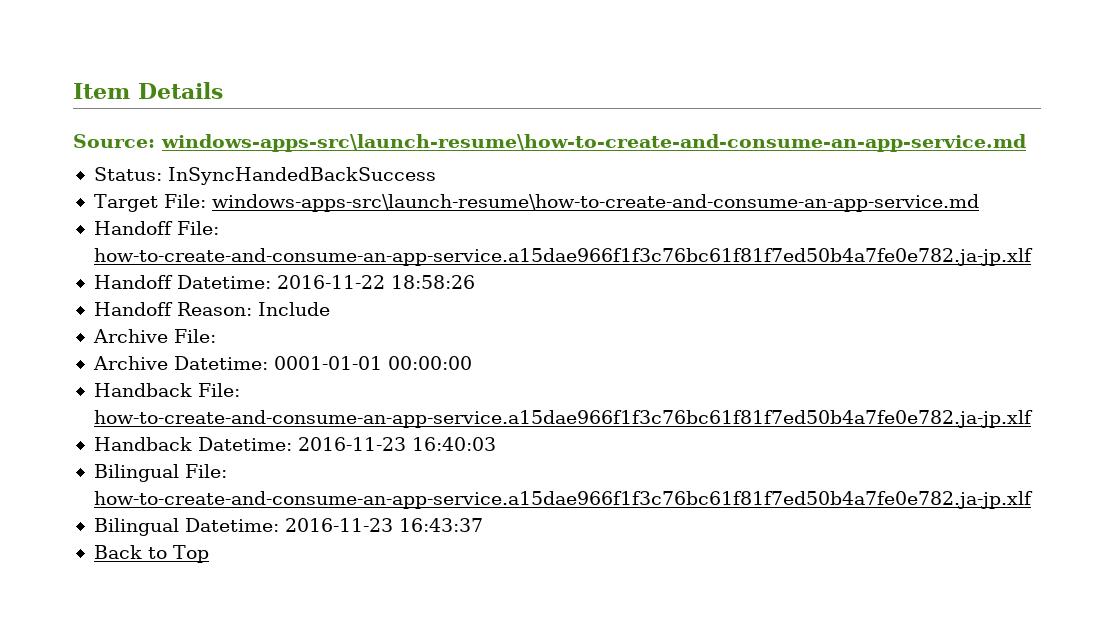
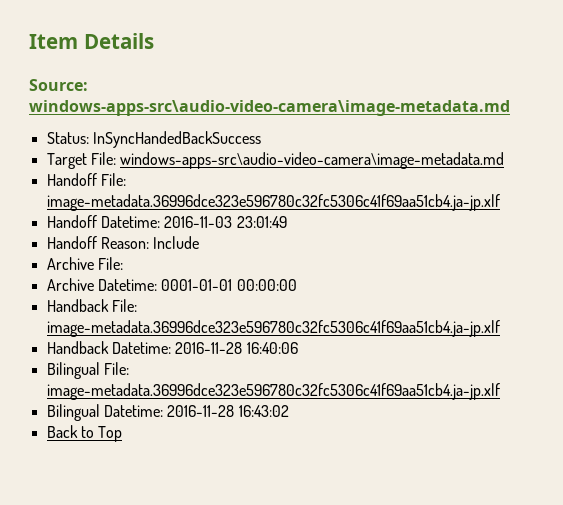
- Source: windows-apps-src\launch-resume\how-to-create-and-consume-an-app-service.md
+ Source: windows-apps-src\audio-video-camera\image-metadata.md
- Target File: windows-apps-src\launch-resume\how-to-create-and-consume-an-app-service.md
+ Target File: windows-apps-src\audio-video-camera\image-metadata.md
- Handoff File: how-to-create-and-consume-an-app-service.a15dae966f1f3c76bc61f81f7ed50b4a7fe0e782.ja-jp.xlf
+ Handoff File: image-metadata.36996dce323e596780c32fc5306c41f69aa51cb4.ja-jp.xlf
- Handoff Datetime: 2016-11-22 18:58:26
+ Handoff Datetime: 2016-11-03 23:01:49
- Handback File: how-to-create-and-consume-an-app-service.a15dae966f1f3c76bc61f81f7ed50b4a7fe0e782.ja-jp.xlf
+ Handback File: image-metadata.36996dce323e596780c32fc5306c41f69aa51cb4.ja-jp.xlf
- Handback Datetime: 2016-11-23 16:40:03
+ Handback Datetime: 2016-11-28 16:40:06
- Bilingual File: how-to-create-and-consume-an-app-service.a15dae966f1f3c76bc61f81f7ed50b4a7fe0e782.ja-jp.xlf
+ Bilingual File: image-metadata.36996dce323e596780c32fc5306c41f69aa51cb4.ja-jp.xlf
- Bilingual Datetime: 2016-11-23 16:43:37
+ Bilingual Datetime: 2016-11-28 16:43:02

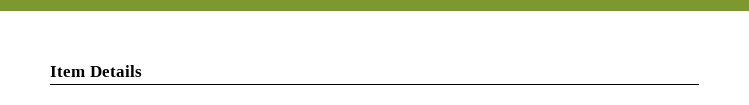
- Source: windows-apps-src\audio-video-camera\image-metadata.md
- Status: InSyncHandedBackSuccess
- Target File: windows-apps-src\audio-video-camera\image-metadata.md
- Handoff File: image-metadata.36996dce323e596780c32fc5306c41f69aa51cb4.ja-jp.xlf
- Handoff Datetime: 2016-11-03 23:01:49
- Handoff Reason: Include
- Archive File:
- Archive Datetime: 0001-01-01 00:00:00
- Handback File: image-metadata.36996dce323e596780c32fc5306c41f69aa51cb4.ja-jp.xlf
- Handback Datetime: 2016-11-28 16:40:06
- Bilingual File: image-metadata.36996dce323e596780c32fc5306c41f69aa51cb4.ja-jp.xlf
- Bilingual Datetime: 2016-11-28 16:43:02
- Back to Top

